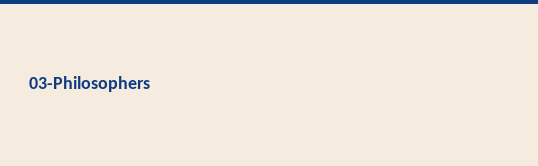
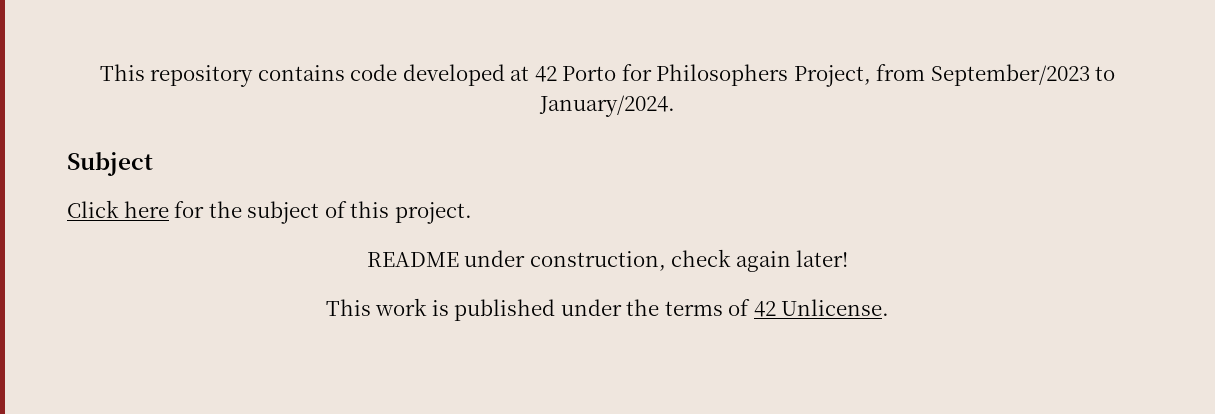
- 03-Philosophers
+ This repository contains code developed at 42 Porto for Philosophers Project, from September/2023 to January/2024.
+ Subject
+ Click here for the subject of this project.
+ README under construction, check again later!
+ This work is published under the terms of 42 Unlicense.

